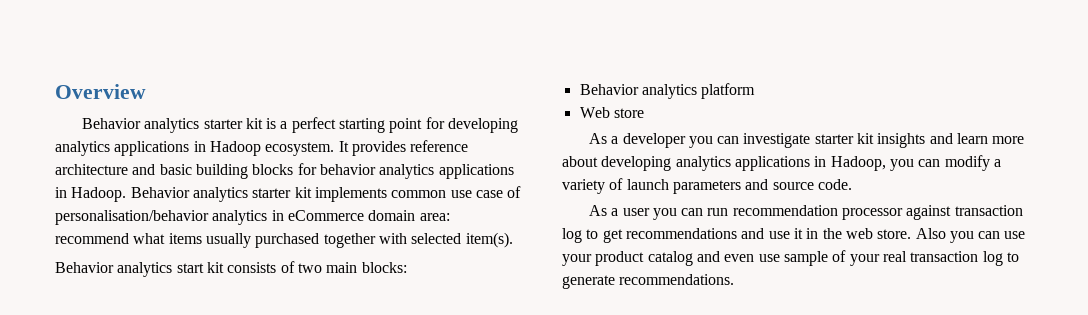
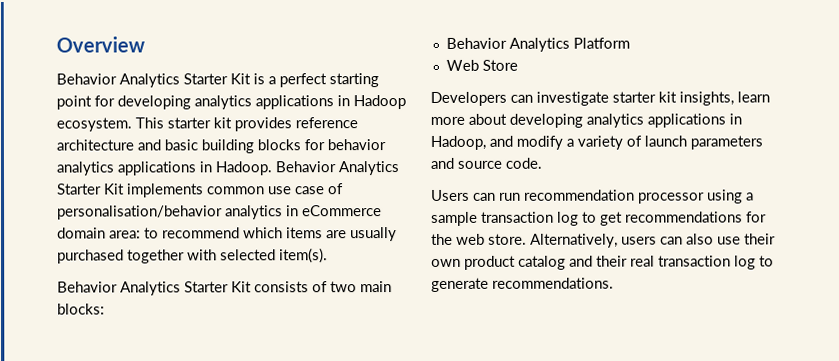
- Behavior analytics starter kit is a perfect starting point for developing analytics applications in Hadoop ecosystem.
+ Behavior Analytics Starter Kit is a perfect starting point for developing analytics applications in Hadoop ecosystem.
- It provides reference architecture and basic building blocks for behavior analytics applications in Hadoop.
+ This starter kit provides reference architecture and basic building blocks for behavior analytics applications in Hadoop.
- Behavior analytics starter kit implements common use case of personalisation/behavior analytics in eCommerce domain area: recommend what items usually purchased together with selected item(s).
+ Behavior Analytics Starter Kit implements common use case of personalisation/behavior analytics in eCommerce domain area: to recommend which items are usually purchased together with selected item(s).
- Behavior analytics start kit consists of two main blocks:
+ Behavior Analytics Starter Kit consists of two main blocks:
- Behavior analytics platform
+ Behavior Analytics Platform
- Web store
- As a developer you can investigate starter kit insights and learn more about developing analytics applications in Hadoop, you can modify a variety of launch parameters and source code.
+ Web Store
+ Developers can investigate starter kit insights, learn more about developing analytics applications in Hadoop, and modify a variety of launch parameters and source code.
- As a user you can run recommendation processor against transaction log to get recommendations and use it in the web store. Also you can use your product catalog and even use sample of your real transaction log to generate recommendations.
+ Users can run recommendation processor using a sample transaction log to get recommendations for the web store. Alternatively, users can also use their own product catalog and their real transaction log to generate recommendations.

